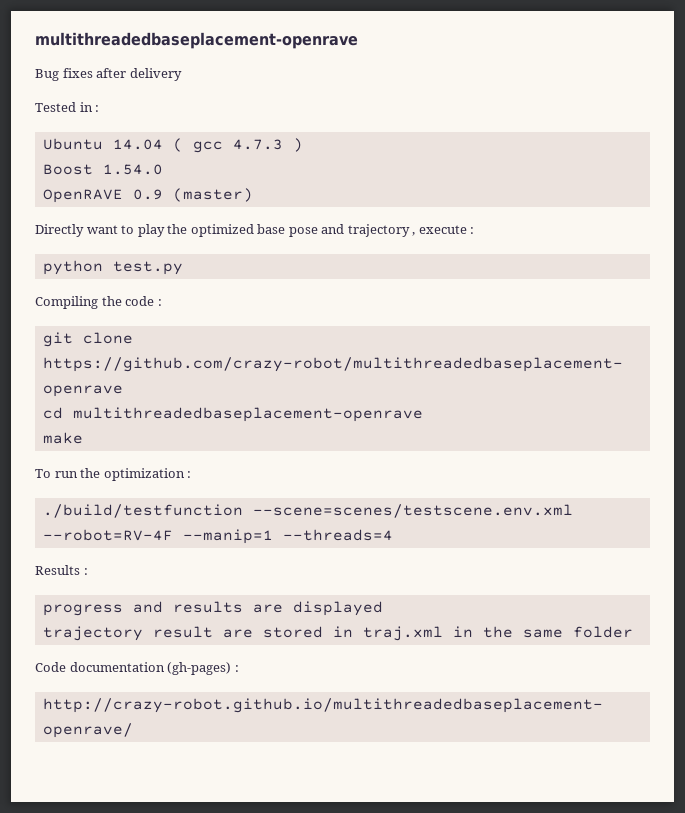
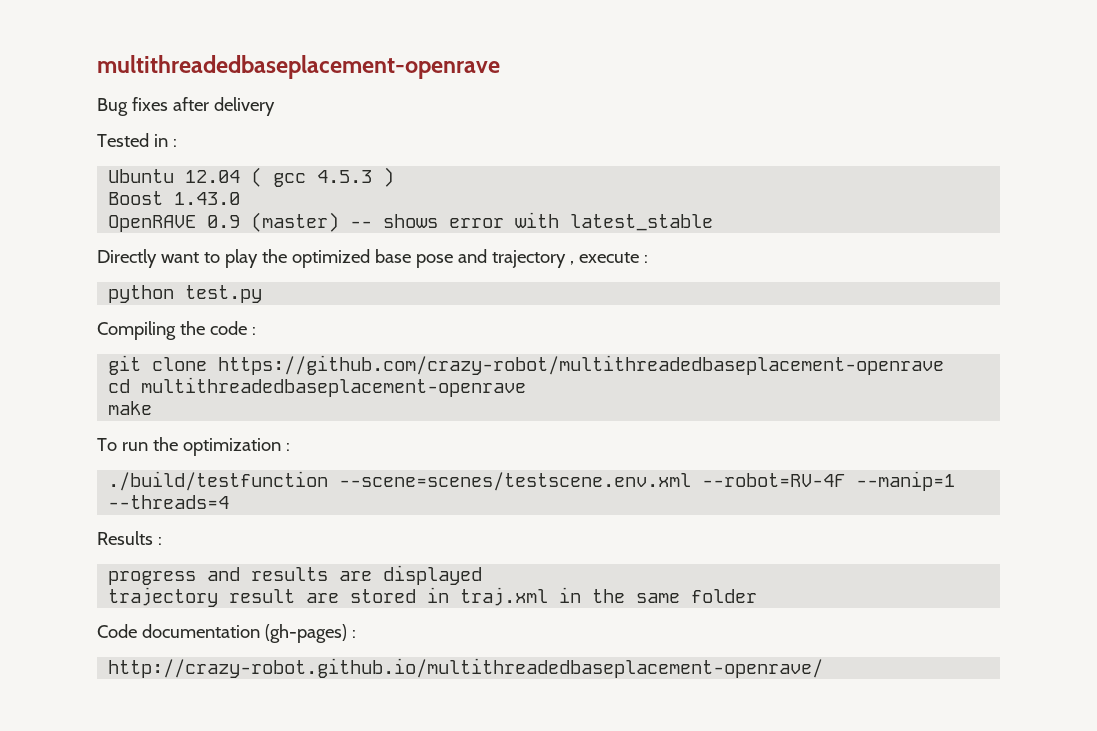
- Ubuntu 14.04 ( gcc 4.7.3 )
+ Ubuntu 12.04 ( gcc 4.5.3 )
- Boost 1.54.0
+ Boost 1.43.0
- OpenRAVE 0.9 (master)
+ OpenRAVE 0.9 (master) -- shows error with latest_stable

